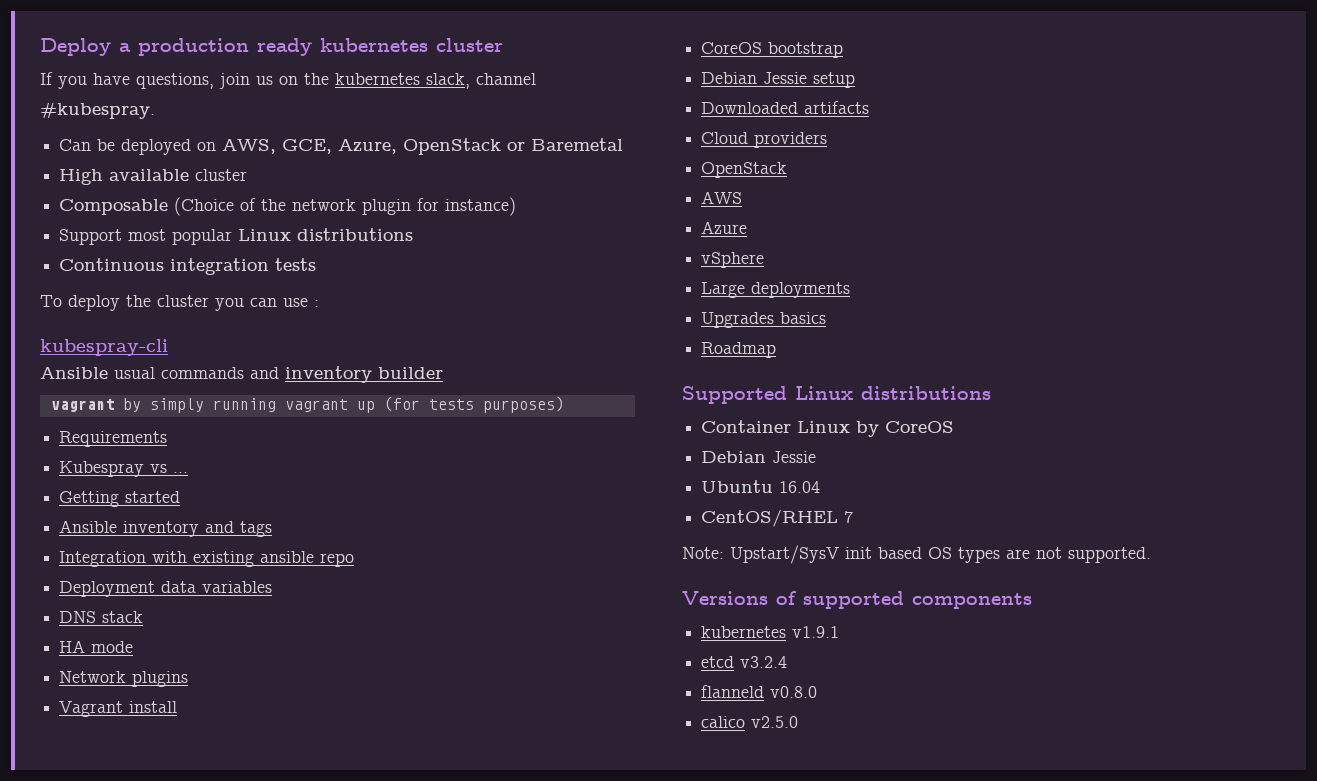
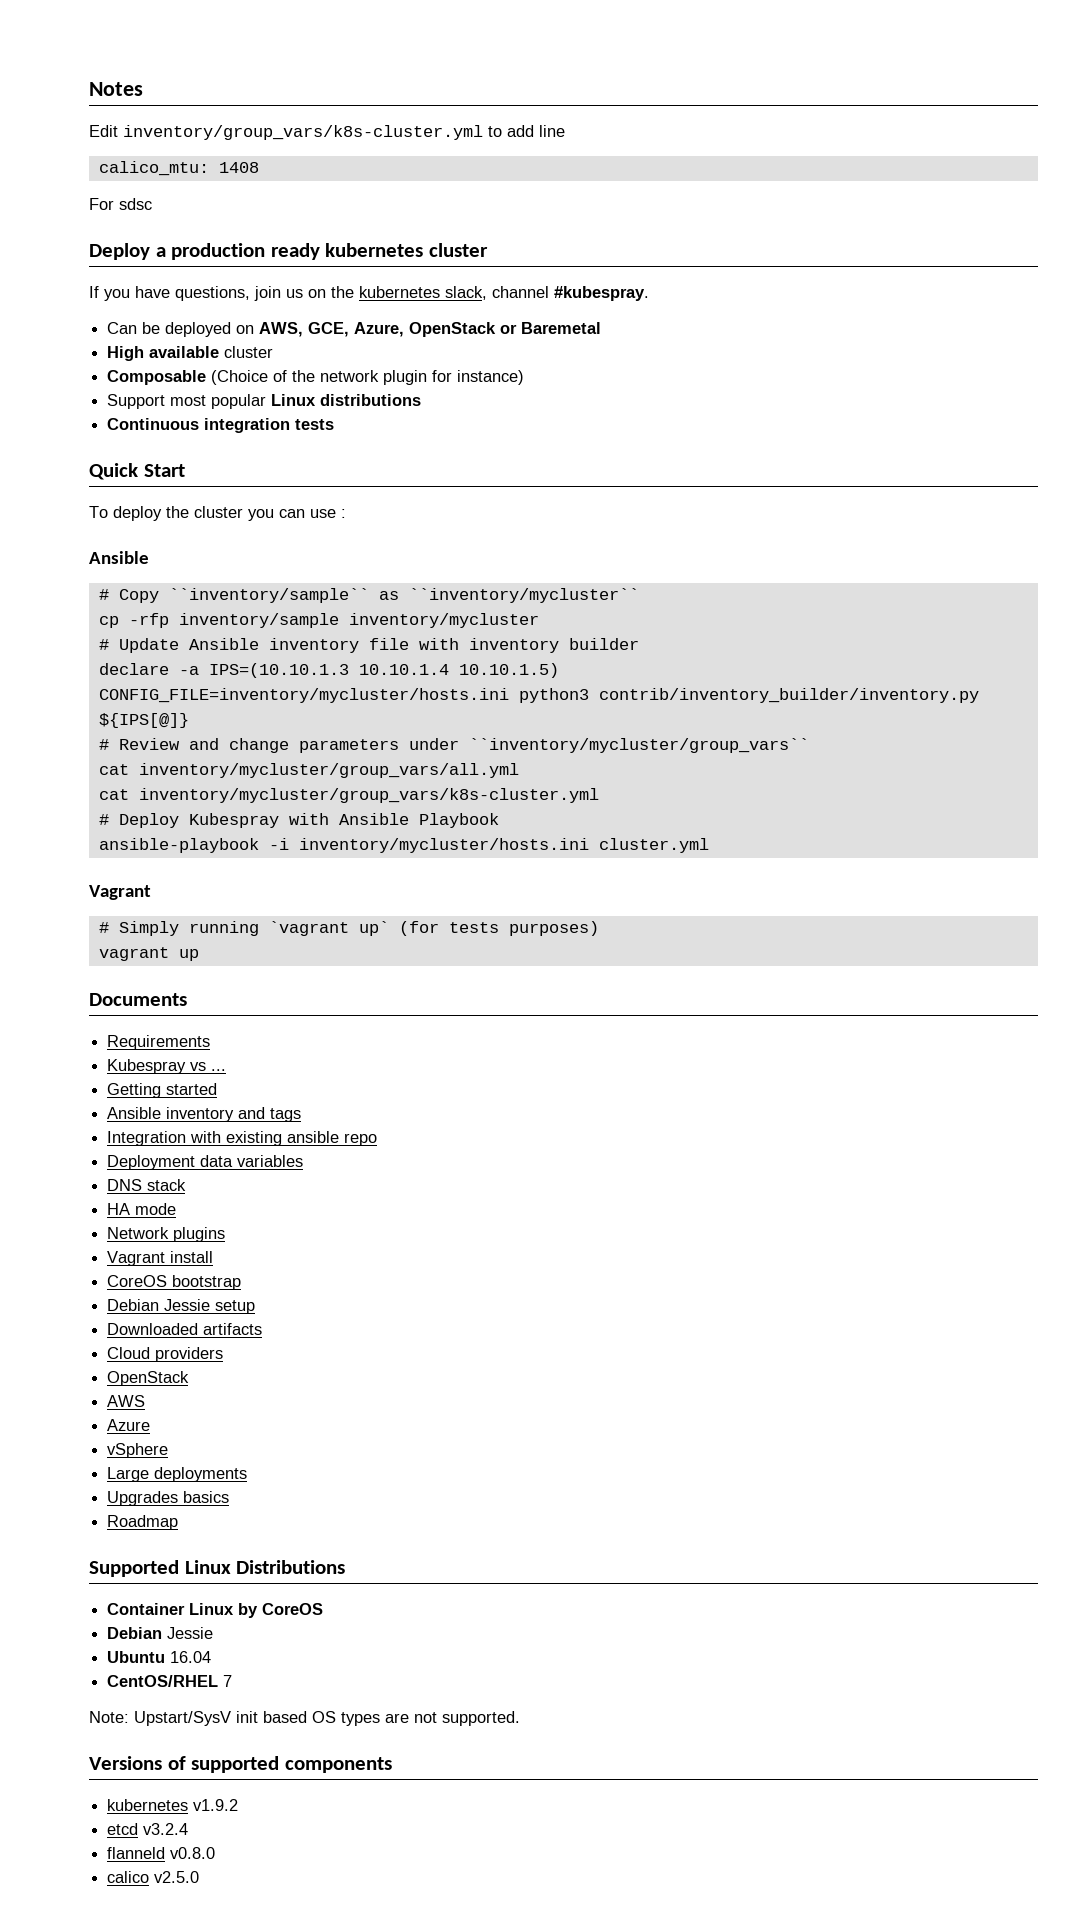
+ Notes
+ Edit inventory/group_vars/k8s-cluster.yml to add line
+ calico_mtu: 1408
+ For sdsc
+ Quick Start
  To deploy the cluster you can use :
- kubespray-cli
- Ansible usual commands and inventory builder
- vagrant by simply running vagrant up (for tests purposes)
+ Ansible
+ # Copy ``inventory/sample`` as ``inventory/mycluster``
+ cp -rfp inventory/sample inventory/mycluster
+ # Update Ansible inventory file with inventory builder
+ declare -a IPS=(10.10.1.3 10.10.1.4 10.10.1.5)
+ CONFIG_FILE=inventory/mycluster/hosts.ini python3 contrib/inventory_builder/inventory.py ${IPS[@]}
+ # Review and change parameters under ``inventory/mycluster/group_vars``
+ cat inventory/mycluster/group_vars/all.yml
+ cat inventory/mycluster/group_vars/k8s-cluster.yml
+ # Deploy Kubespray with Ansible Playbook
+ ansible-playbook -i inventory/mycluster/hosts.ini cluster.yml
+ Vagrant
+ # Simply running `vagrant up` (for tests purposes)
+ vagrant up
+ Documents
- Supported Linux distributions
+ Supported Linux Distributions
- kubernetes v1.9.1
+ kubernetes v1.9.2

